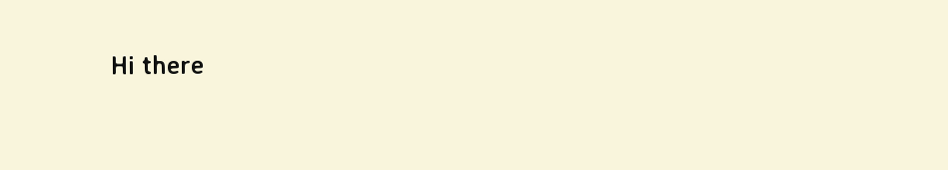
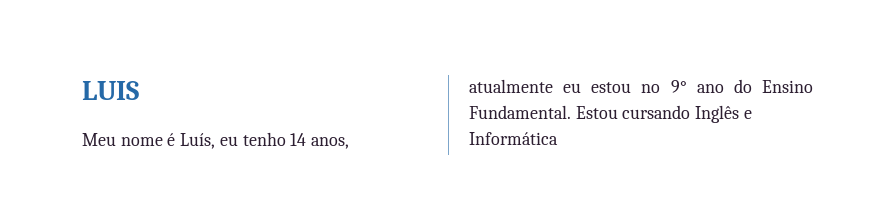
- Hi there
+ LUIS
+ Meu nome é Luís, eu tenho 14 anos, atualmente eu estou no 9° ano do Ensino Fundamental. Estou cursando Inglês e Informática

